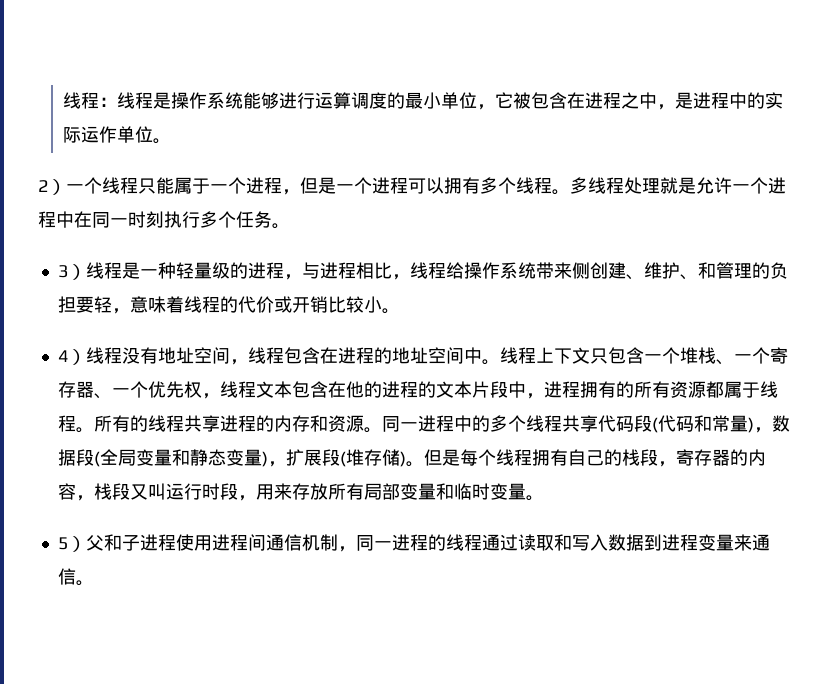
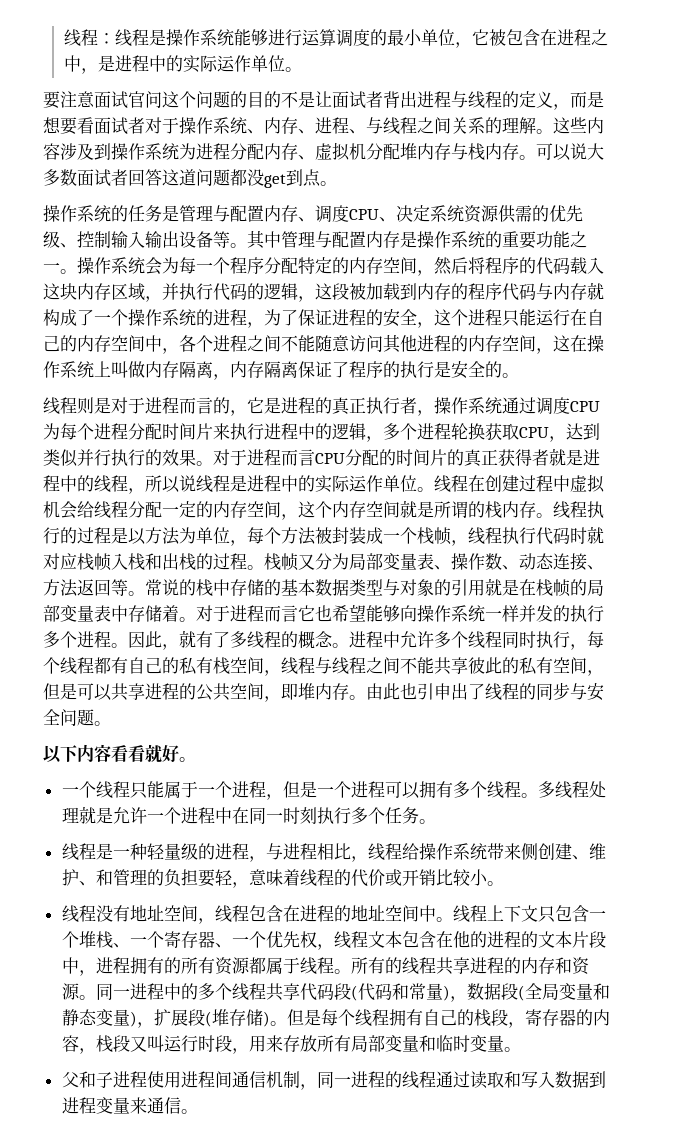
- 2）一个线程只能属于一个进程，但是一个进程可以拥有多个线程。
+ 要注意面试官问这个问题的目的不是让面试者背出进程与线程的定义，而是想要看面试者对于操作系统、内存、进程、与线程之间关系的理解。这些内容涉及到操作系统为进程分配内存、虚拟机分配堆内存与栈内存。可以说大多数面试者回答这道问题都没get到点。
+ 操作系统的任务是管理与配置内存、调度CPU、决定系统资源供需的优先级、控制输入输出设备等。其中管理与配置内存是操作系统的重要功能之一。操作系统会为每一个程序分配特定的内存空间，然后将程序的代码载入这块内存区域，并执行代码的逻辑，这段被加载到内存的程序代码与内存就构成了一个操作系统的进程，为了保证进程的安全，这个进程只能运行在自己的内存空间中，各个进程之间不能随意访问其他进程的内存空间，这在操作系统上叫做内存隔离，内存隔离保证了程序的执行是安全的。
+ 线程则是对于进程而言的，它是进程的真正执行者，操作系统通过调度CPU为每个进程分配时间片来执行进程中的逻辑，多个进程轮换获取CPU，达到类似并行执行的效果。对于进程而言CPU分配的时间片的真正获得者就是进程中的线程，所以说线程是进程中的实际运作单位。线程在创建过程中虚拟机会给线程分配一定的内存空间，这个内存空间就是所谓的栈内存。线程执行的过程是以方法为单位，每个方法被封装成一个栈帧，线程执行代码时就对应栈帧入栈和出栈的过程。栈帧又分为局部变量表、操作数、动态连接、方法返回等。常说的栈中存储的基本数据类型与对象的引用就是在栈帧的局部变量表中存储着。对于进程而言它也希望能够向操作系统一样并发的执行多个进程。因此，就有了多线程的概念。进程中允许多个线程同时执行，每个线程都有自己的私有栈空间，线程与线程之间不能共享彼此的私有空间，但是可以共享进程的公共空间，即堆内存。由此也引申出了线程的同步与安全问题。
+ 以下内容看看就好。
+ 一个线程只能属于一个进程，但是一个进程可以拥有多个线程。
- 3）线程是一种轻量级的进程，与进程相比，线程给操作系统带来侧创建、维护、和管理的负担要轻，意味着线程的代价或开销比较小。
+ 线程是一种轻量级的进程，与进程相比，线程给操作系统带来侧创建、维护、和管理的负担要轻，意味着线程的代价或开销比较小。
- 4）线程没有地址空间，线程包含在进程的地址空间中。
+ 线程没有地址空间，线程包含在进程的地址空间中。
- 5）父和子进程使用进程间通信机制，同一进程的线程通过读取和写入数据到进程变量来通信。
+ 父和子进程使用进程间通信机制，同一进程的线程通过读取和写入数据到进程变量来通信。

